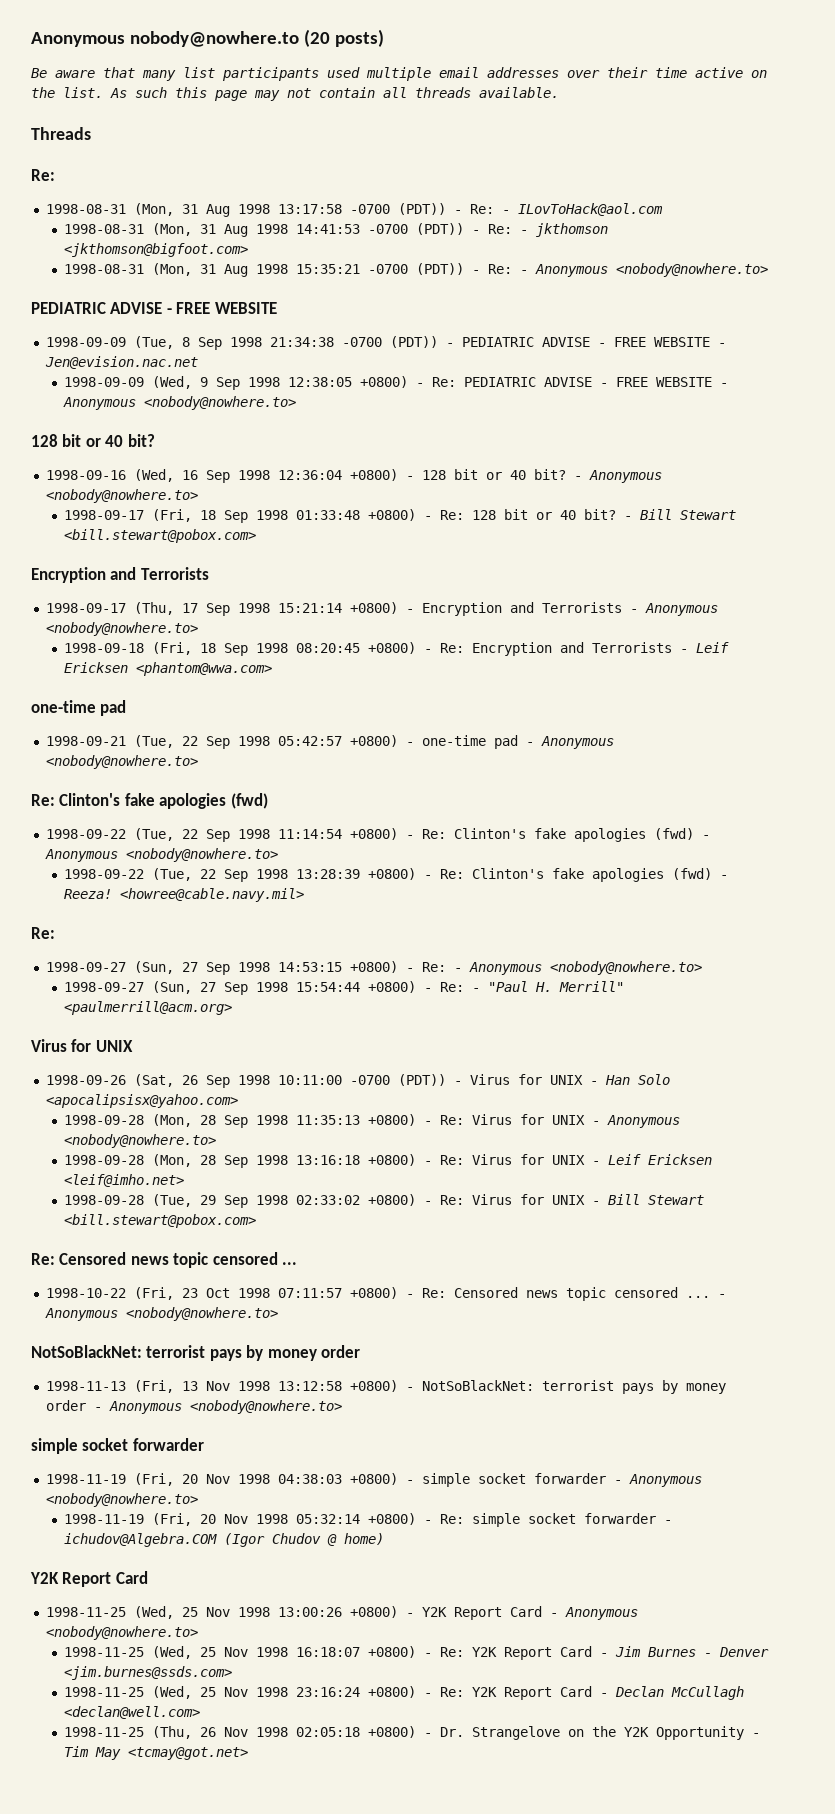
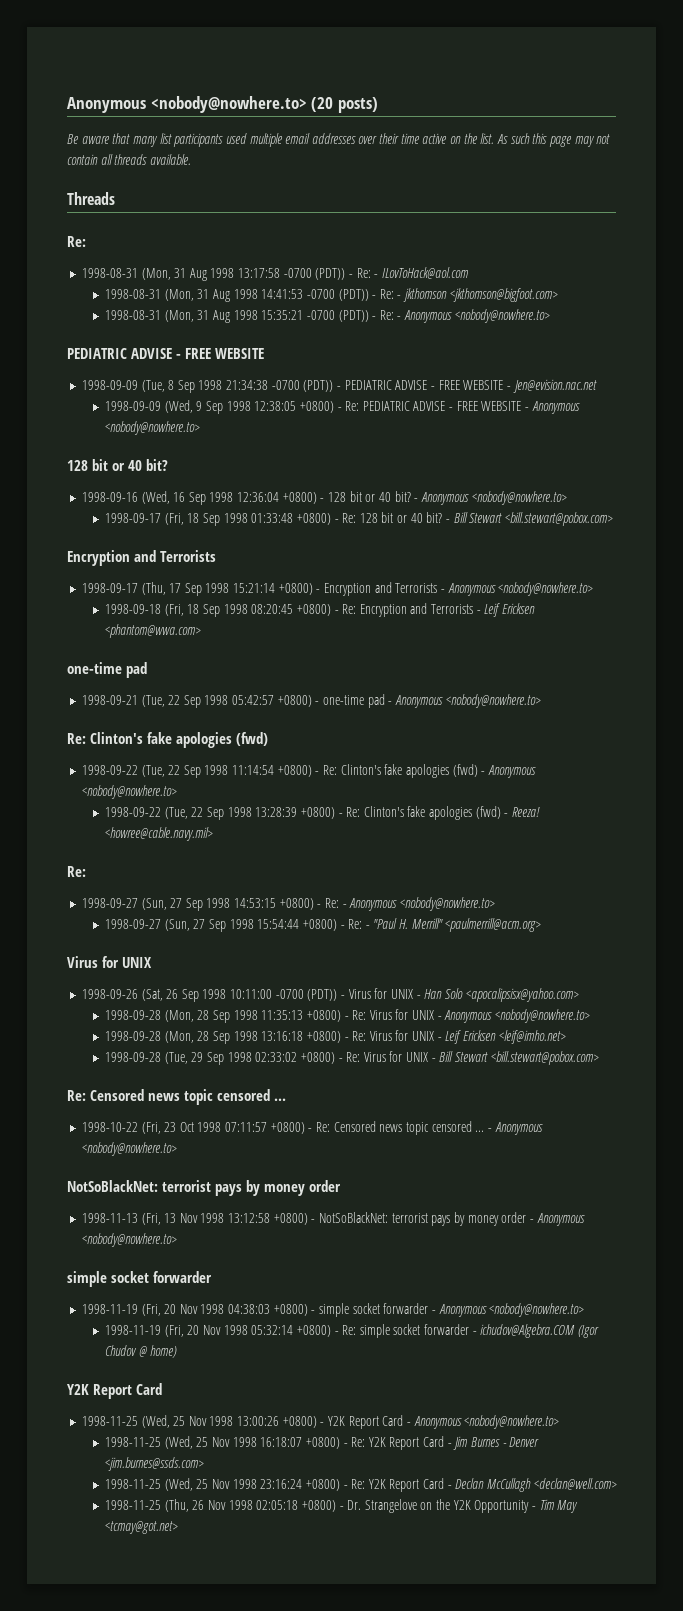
- Anonymous nobody@nowhere.to (20 posts)
+ Anonymous <nobody@nowhere.to> (20 posts)

